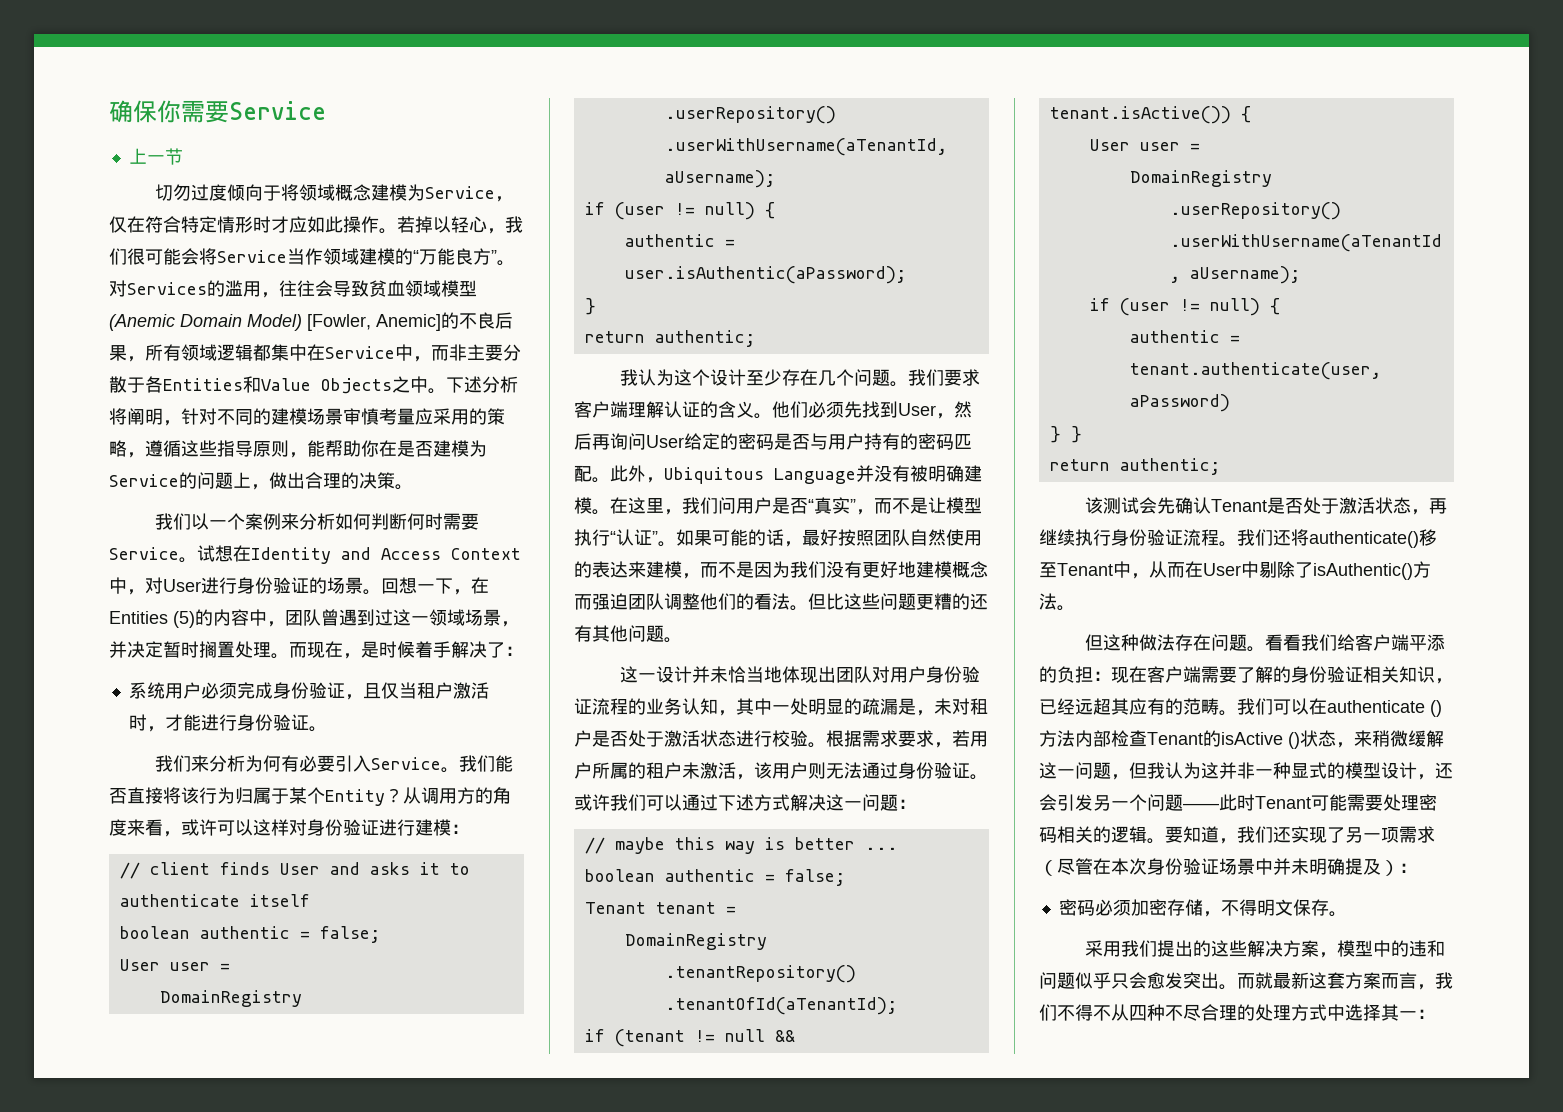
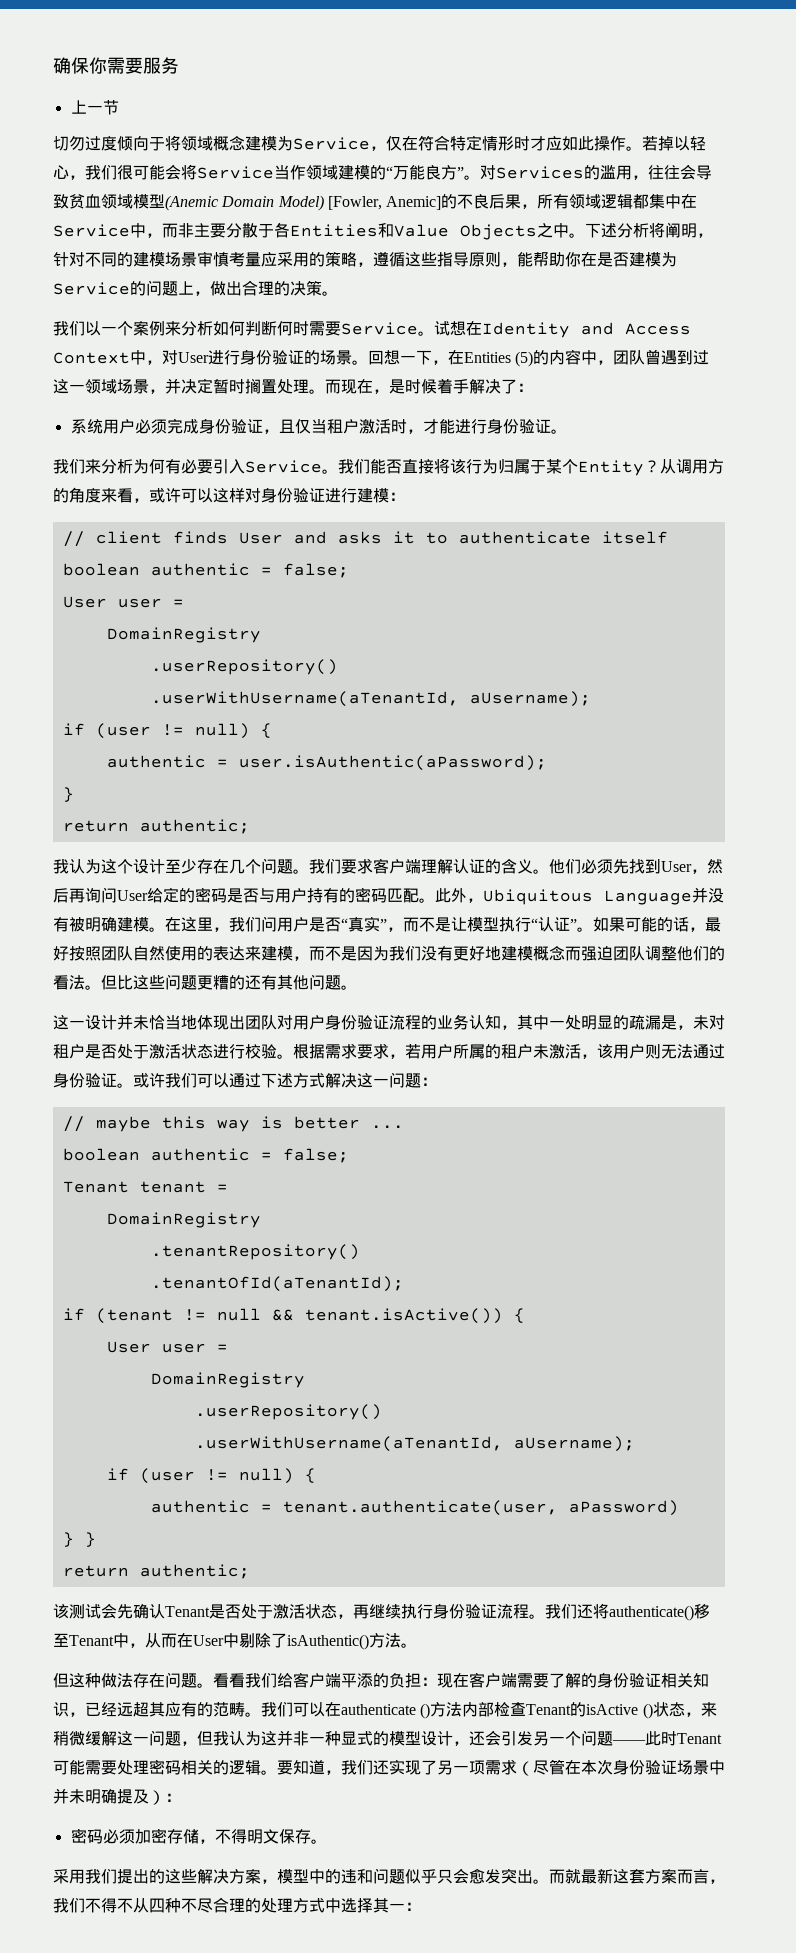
- 确保你需要Service
+ 确保你需要服务

